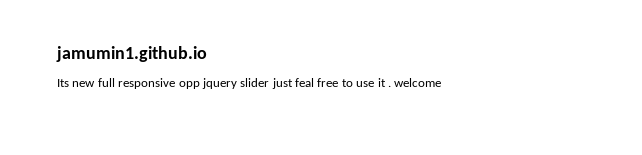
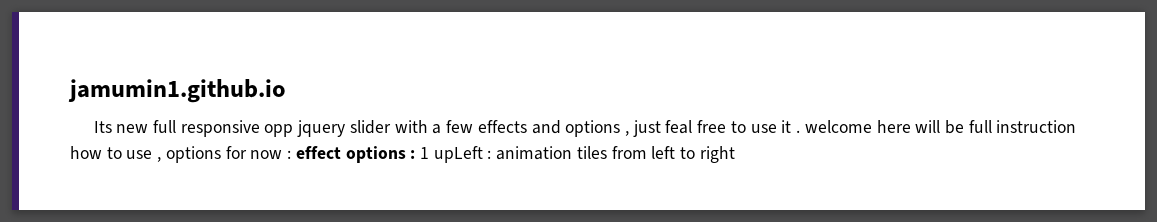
- Its new full responsive opp jquery slider just feal free to use it . welcome
+ Its new full responsive opp jquery slider with a few effects and options , just feal free to use it . welcome here will be full instruction how to use , options for now : effect options : 1 upLeft : animation tiles from left to right

